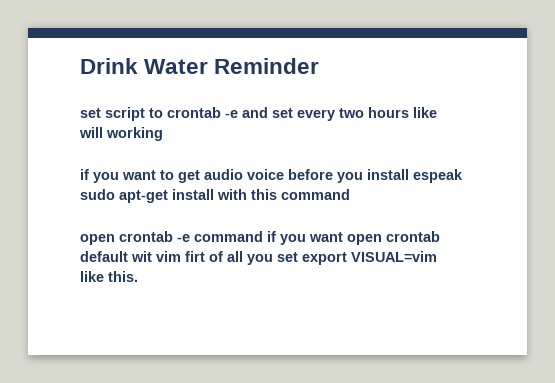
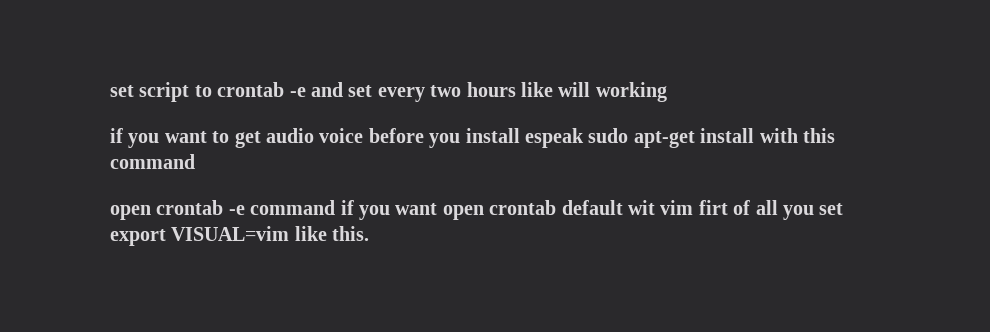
- Drink Water Reminder

